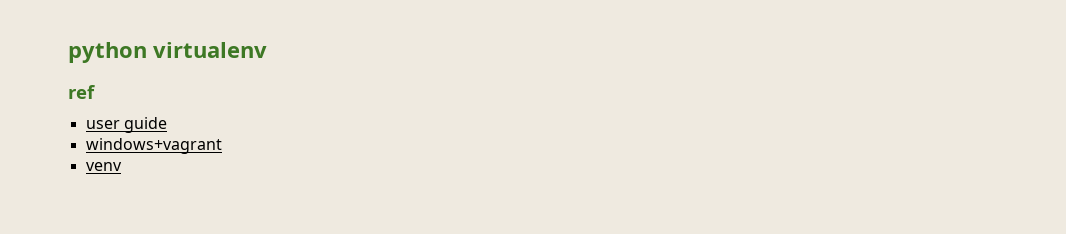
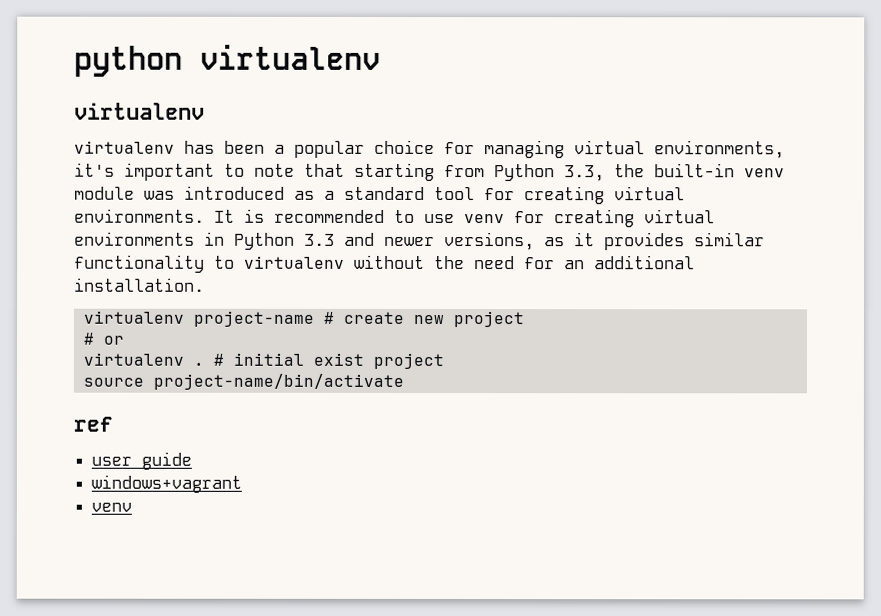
  python virtualenv
+ virtualenv
+ virtualenv has been a popular choice for managing virtual environments, it's important to note that starting from Python 3.3, the built-in venv module was introduced as a standard tool for creating virtual environments. It is recommended to use venv for creating virtual environments in Python 3.3 and newer versions, as it provides similar functionality to virtualenv without the need for an additional installation.
+ virtualenv project-name # create new project
+ # or
+ virtualenv . # initial exist project
+ source project-name/bin/activate

